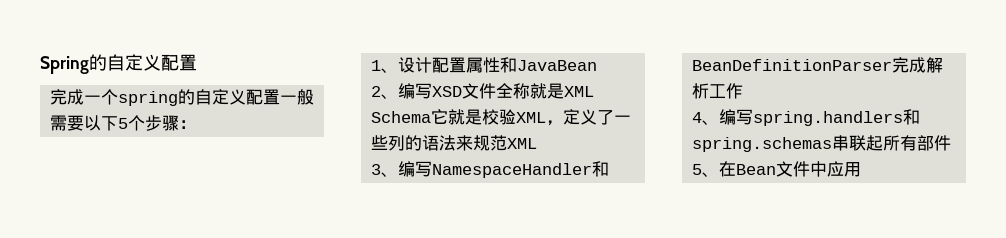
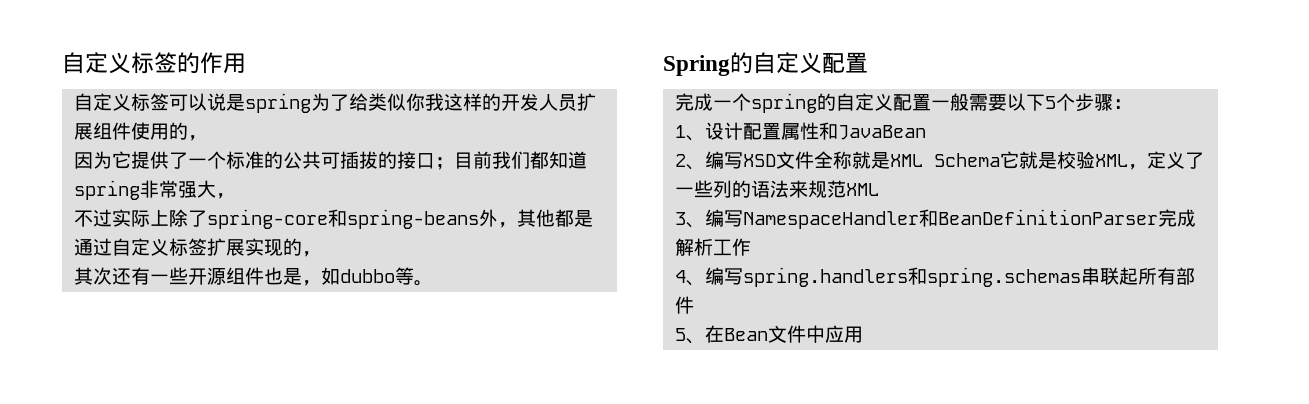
+ 自定义标签的作用
+ 自定义标签可以说是spring为了给类似你我这样的开发人员扩展组件使用的，
+ 因为它提供了一个标准的公共可插拔的接口；目前我们都知道spring非常强大，
+ 不过实际上除了spring-core和spring-beans外，其他都是通过自定义标签扩展实现的，
+ 其次还有一些开源组件也是，如dubbo等。

